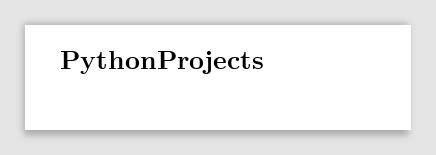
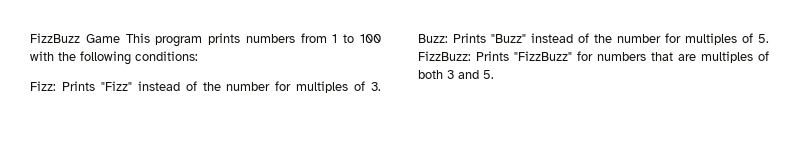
- PythonProjects
+ FizzBuzz Game This program prints numbers from 1 to 100 with the following conditions:
+ Fizz: Prints "Fizz" instead of the number for multiples of 3. Buzz: Prints "Buzz" instead of the number for multiples of 5. FizzBuzz: Prints "FizzBuzz" for numbers that are multiples of both 3 and 5.

